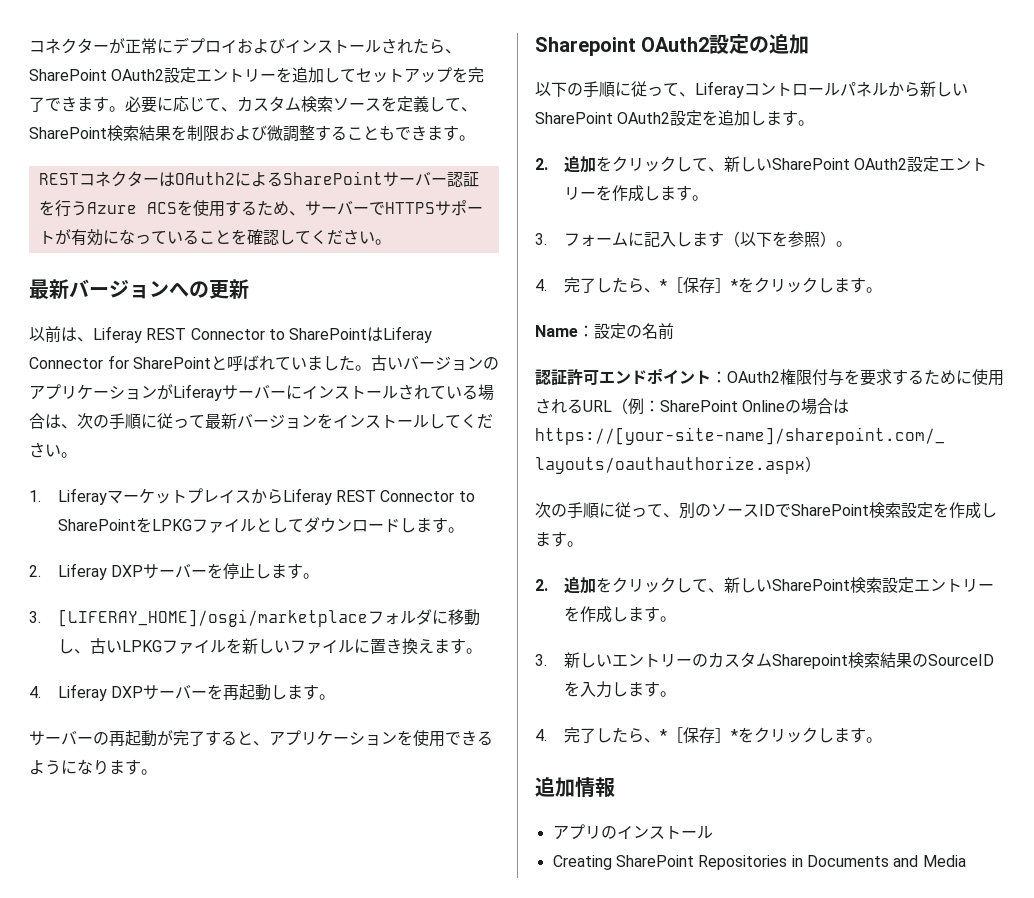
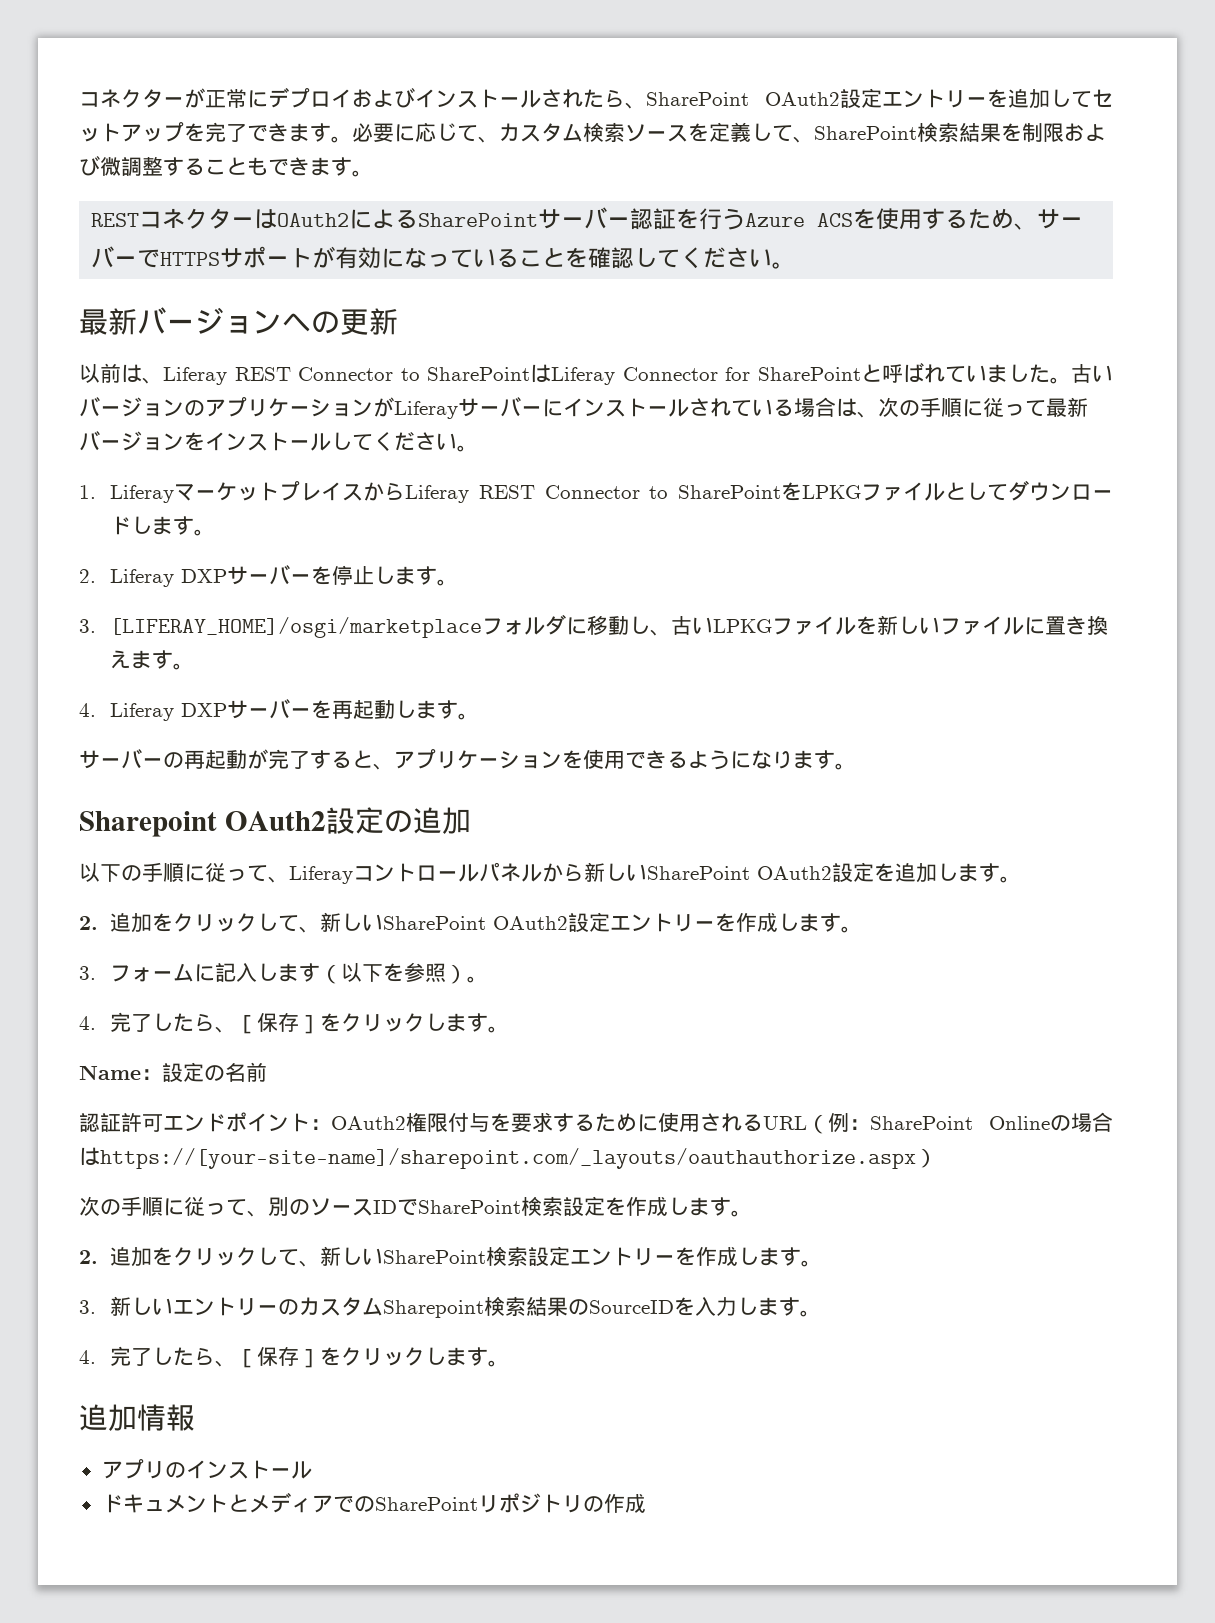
  3.フォームに記入します（以下を参照）。
- 4.完了したら、*［保存］*をクリックします。
+ 4.完了したら、［保存］をクリックします。
  3.新しいエントリーのカスタムSharepoint検索結果のSourceIDを入力します。
- 4.完了したら、*［保存］*をクリックします。
+ 4.完了したら、［保存］をクリックします。
- Creating SharePoint Repositories in Documents and Media
+ ドキュメントとメディアでのSharePointリポジトリの作成

